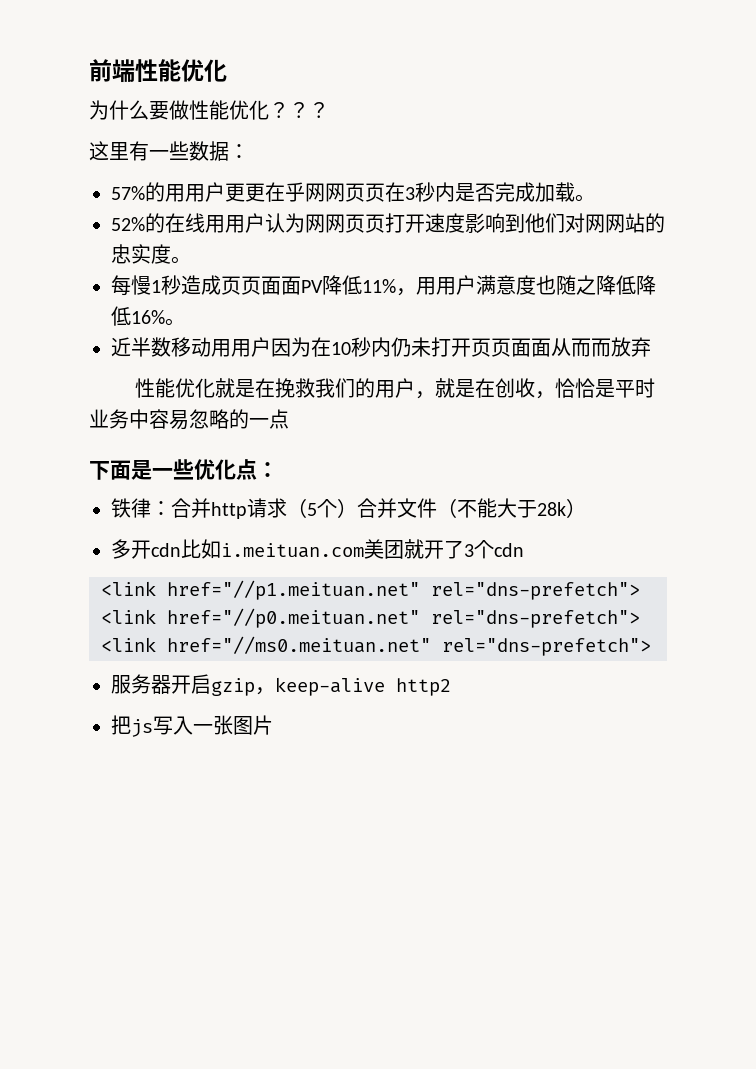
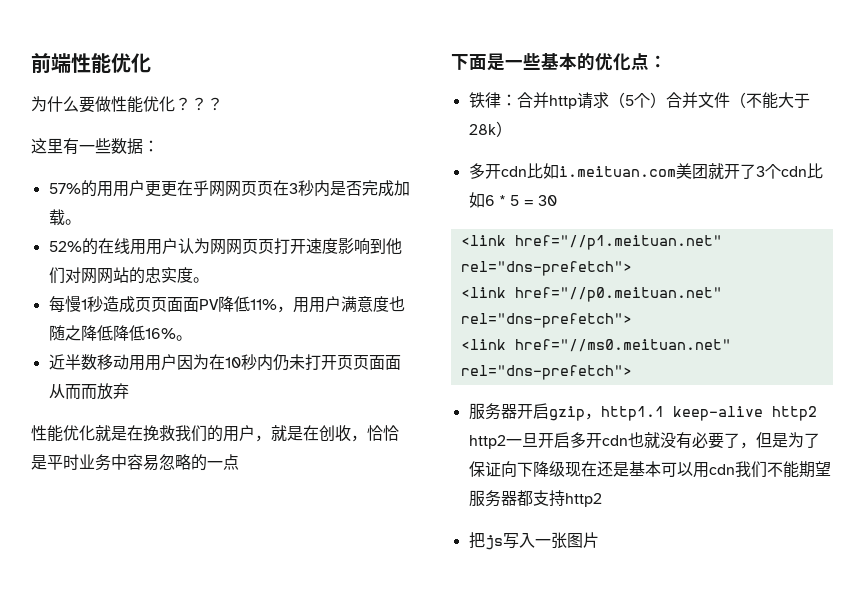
- 下面是一些优化点：
+ 下面是一些基本的优化点：
- 多开cdn比如i.meituan.com美团就开了3个cdn
+ 多开cdn比如i.meituan.com美团就开了3个cdn比如6 * 5 = 30
- 服务器开启gzip，keep-alive http2
+ 服务器开启gzip，http1.1 keep-alive http2 http2一旦开启多开cdn也就没有必要了，但是为了保证向下降级现在还是基本可以用cdn我们不能期望服务器都支持http2

